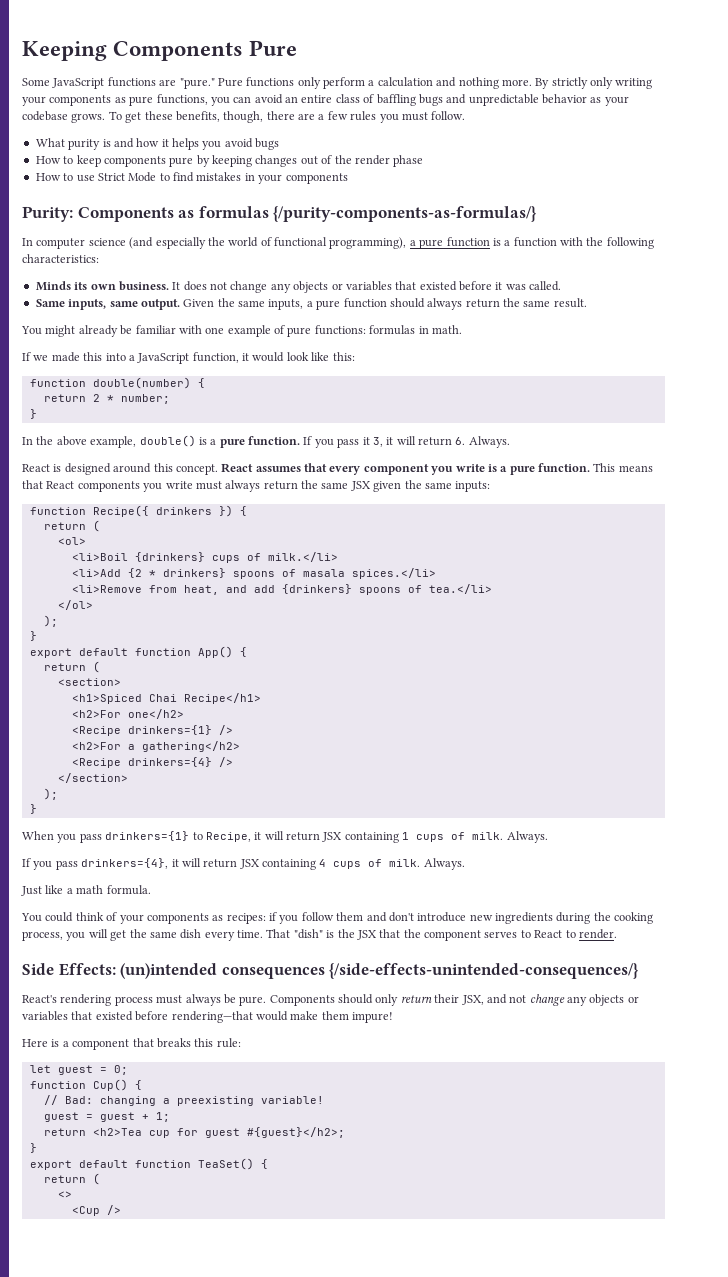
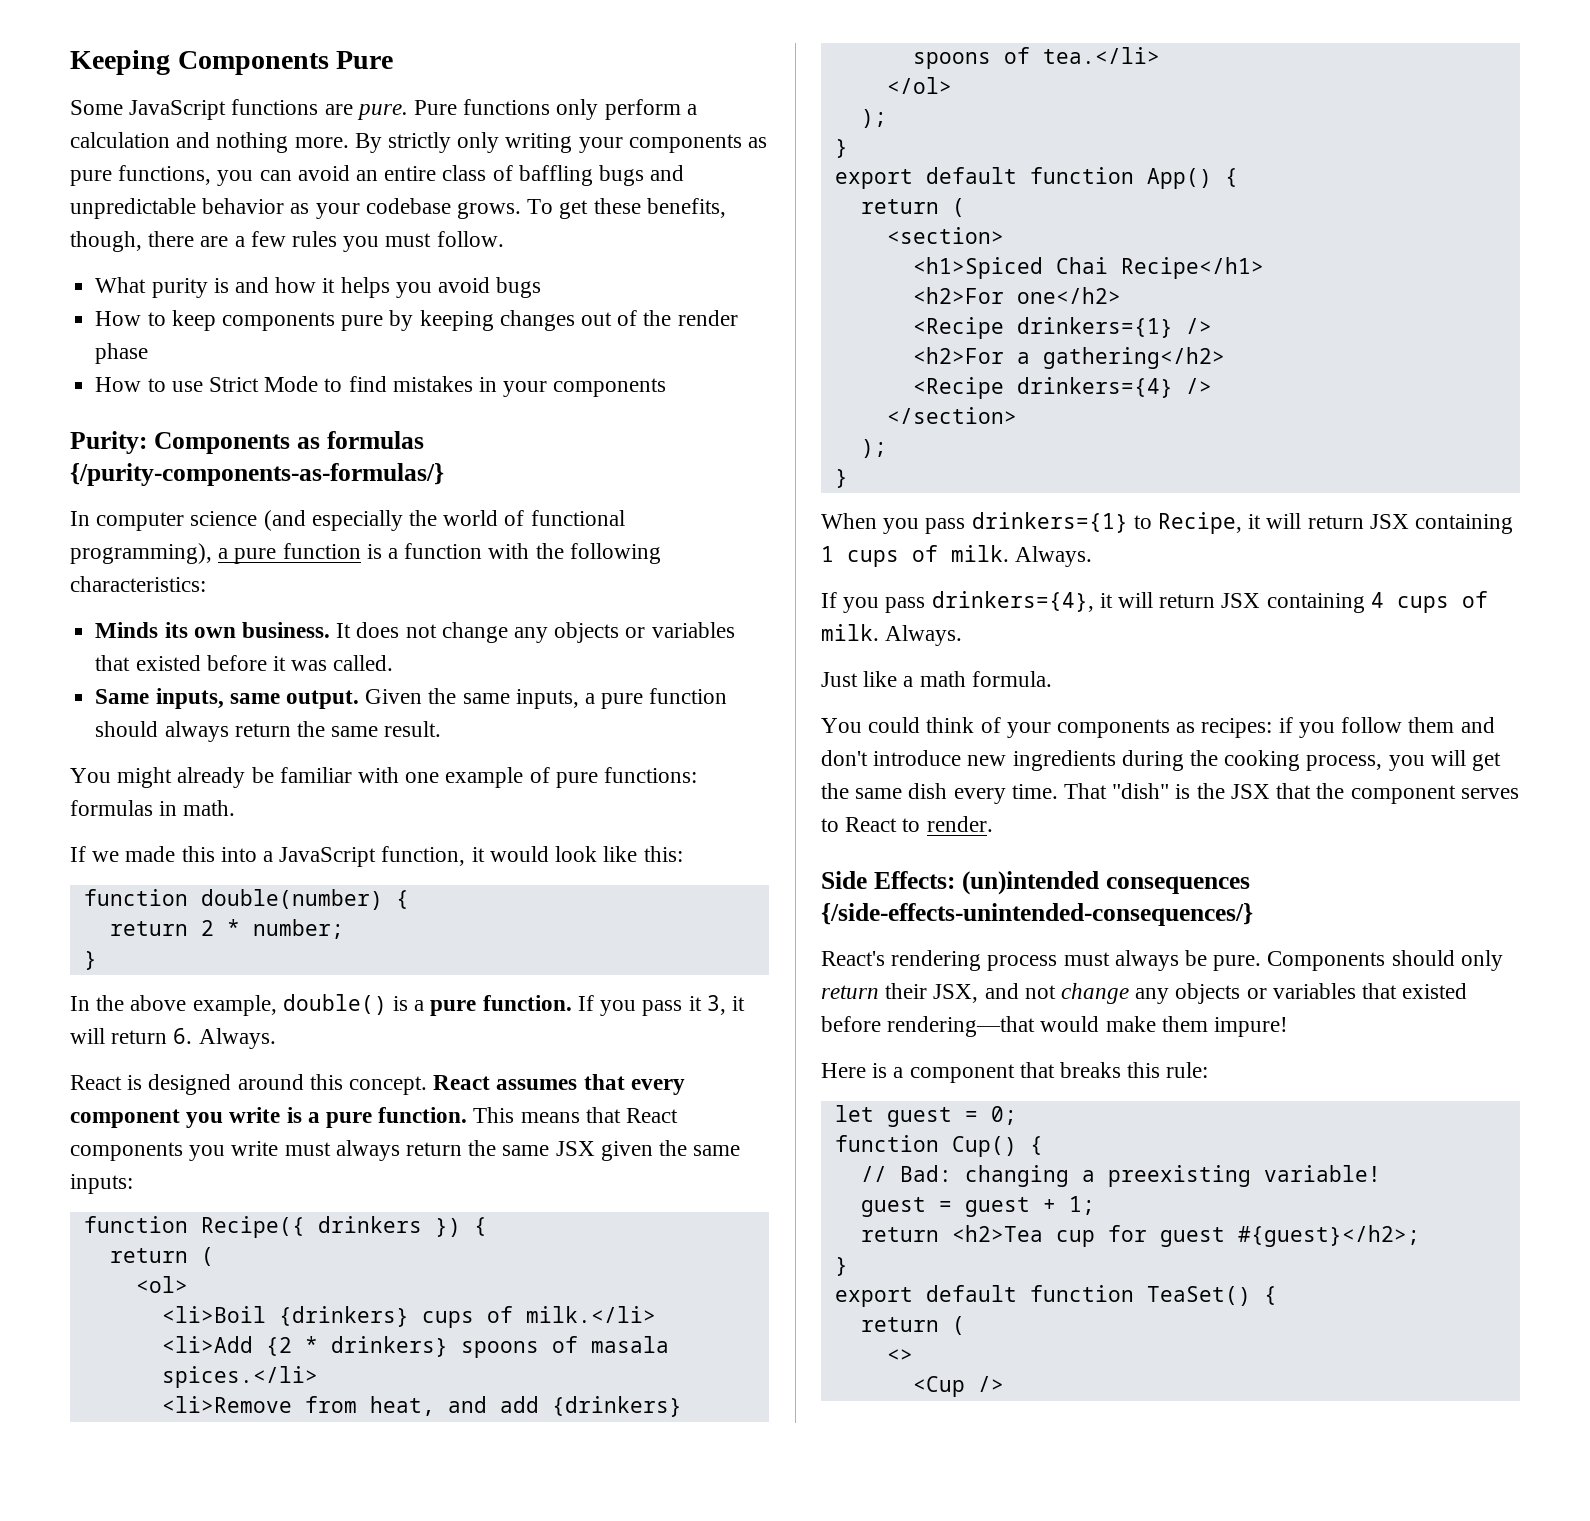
- Some JavaScript functions are "pure."
+ Some JavaScript functions are pure.

